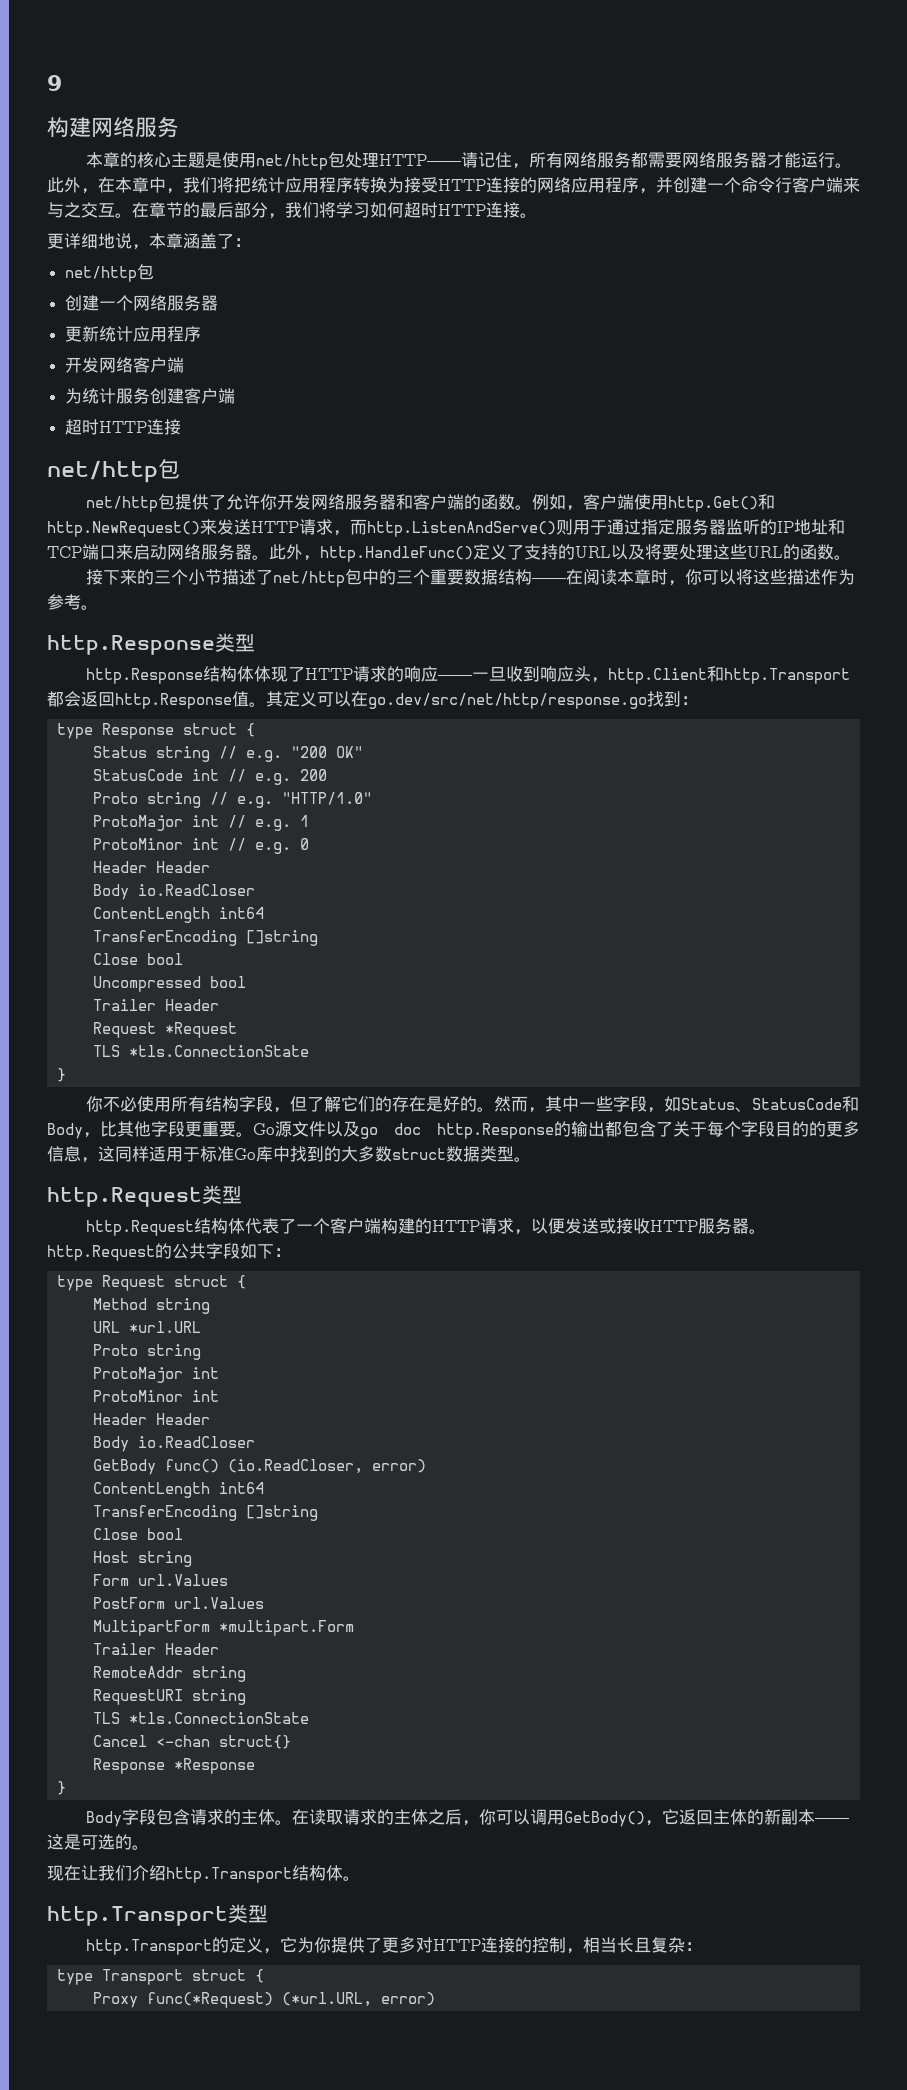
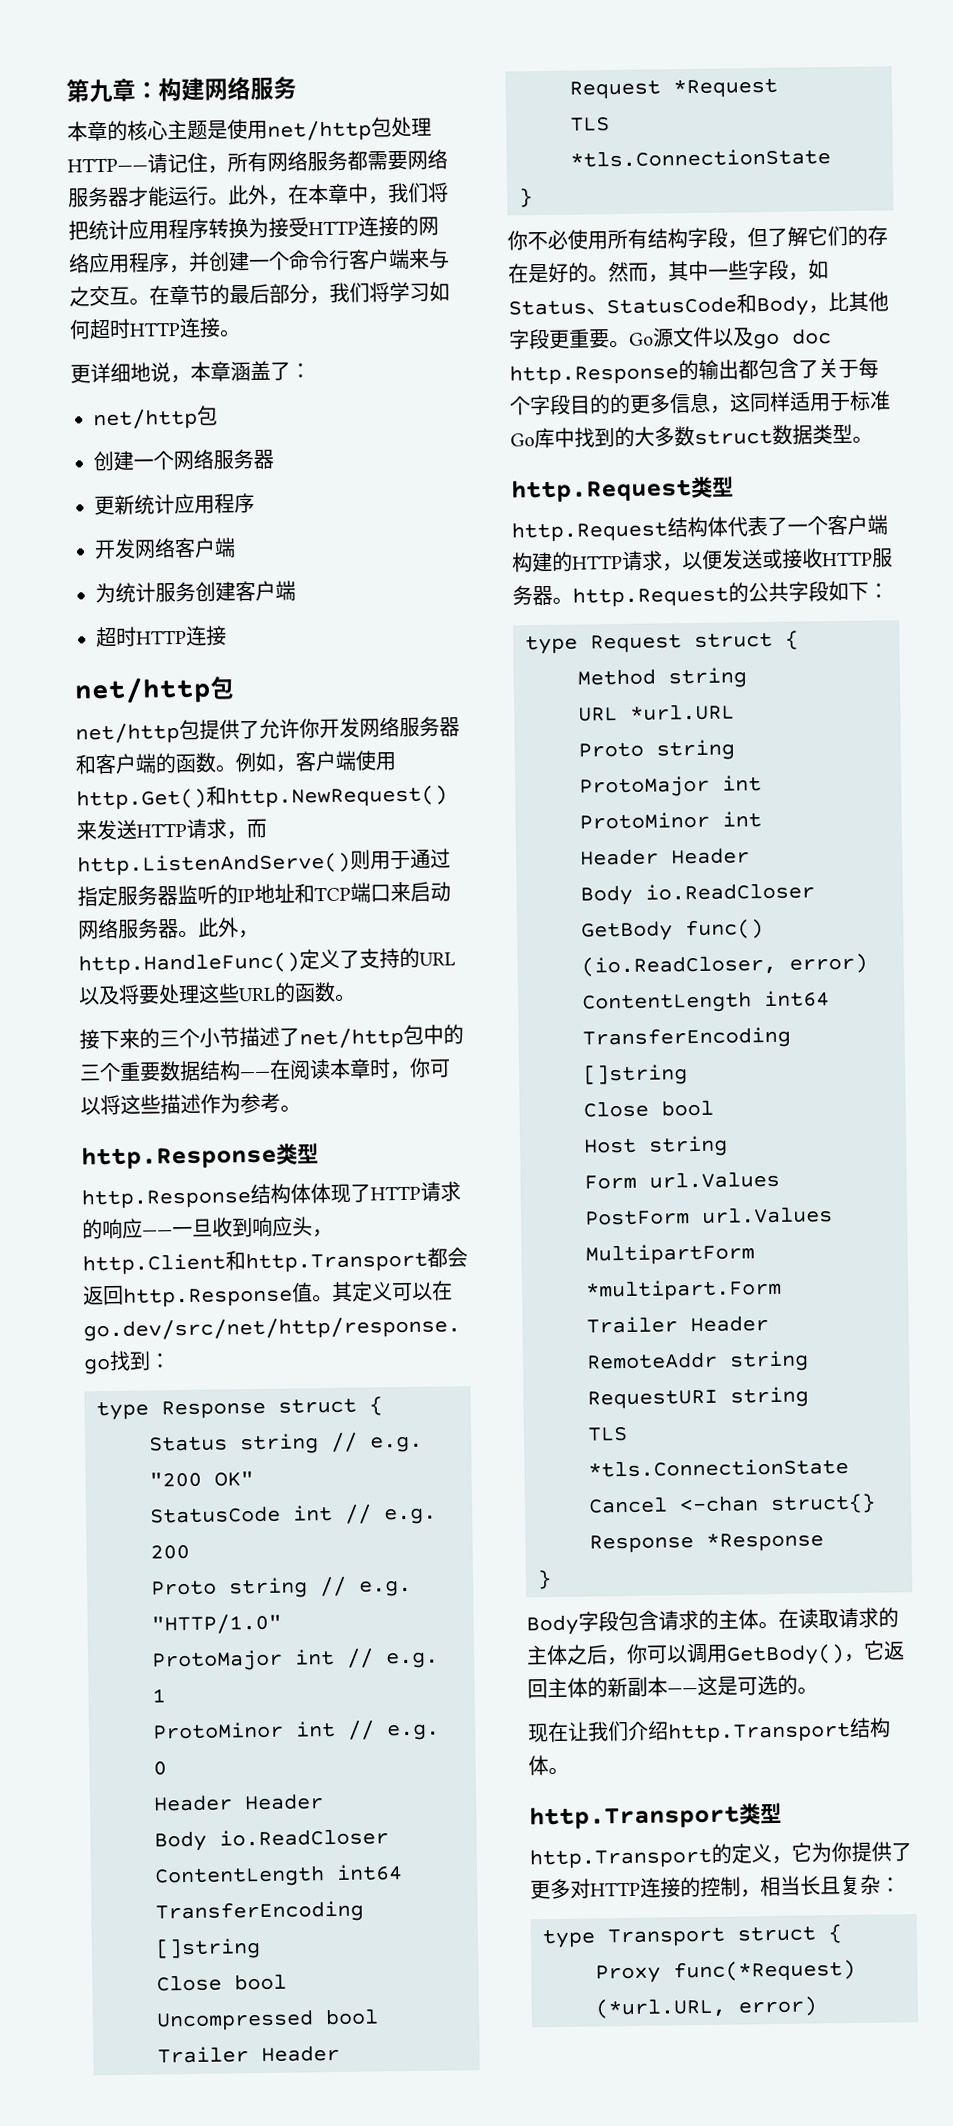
- 9
- 构建网络服务
+ 第九章：构建网络服务

